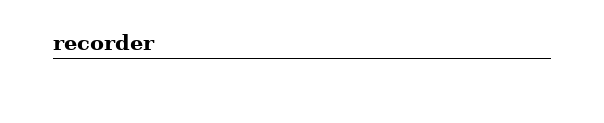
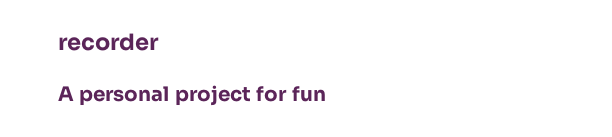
+ A personal project for fun

